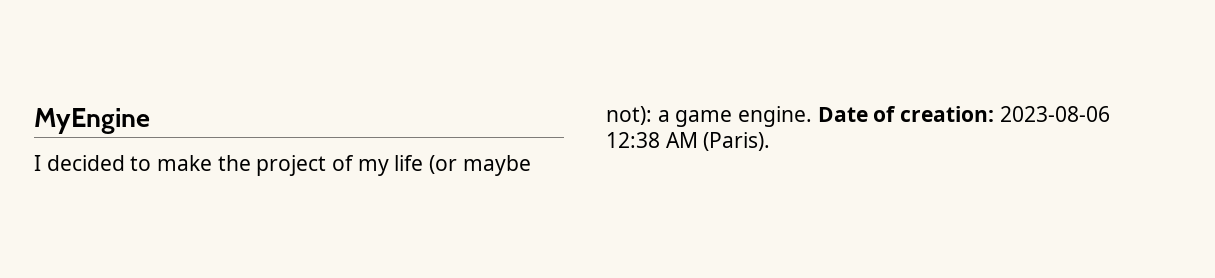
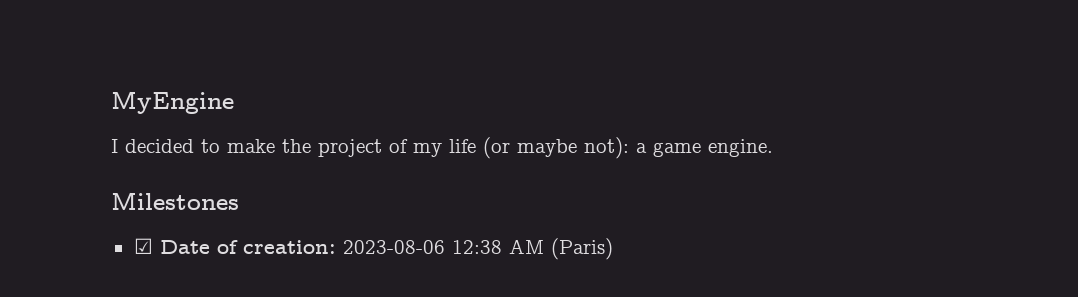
- I decided to make the project of my life (or maybe not): a game engine. Date of creation: 2023-08-06 12:38 AM (Paris).
+ I decided to make the project of my life (or maybe not): a game engine.
+ Milestones
+ ☑ Date of creation: 2023-08-06 12:38 AM (Paris)

